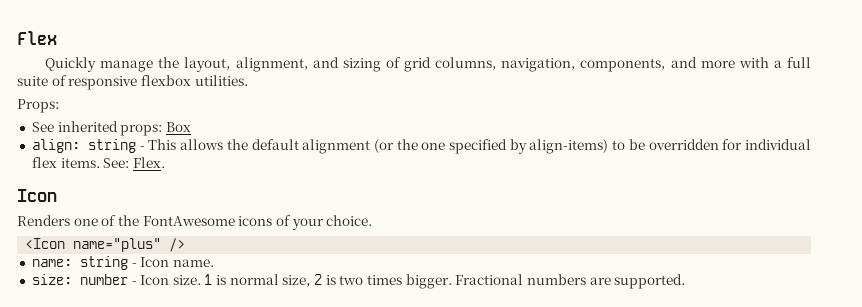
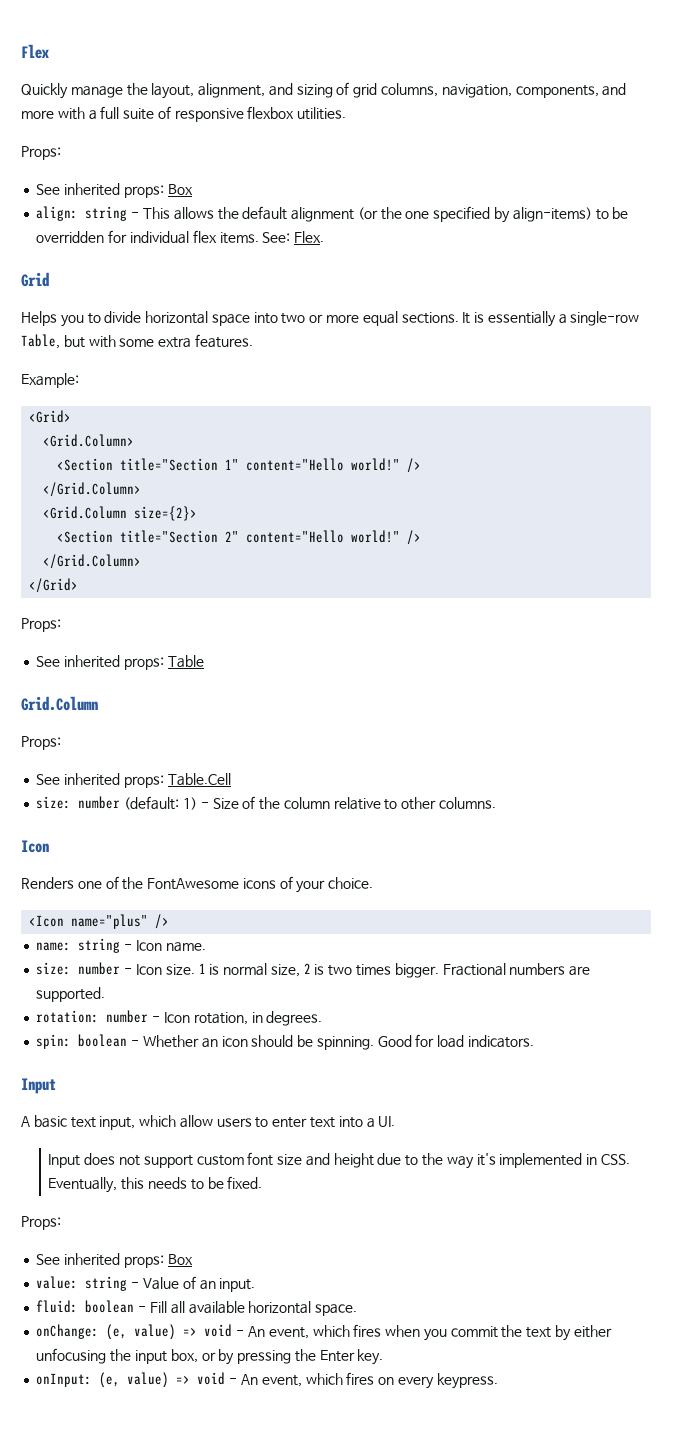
+ Grid
+ Helps you to divide horizontal space into two or more equal sections. It is essentially a single-row Table, but with some extra features.
+ Example:
+ <Grid>
+ <Grid.Column>
+ <Section title="Section 1" content="Hello world!" />
+ </Grid.Column>
+ <Grid.Column size={2}>
+ <Section title="Section 2" content="Hello world!" />
+ </Grid.Column>
+ </Grid>
+ Props:
+ See inherited props: Table
+ Grid.Column
+ Props:
+ See inherited props: Table.Cell
+ size: number (default: 1) - Size of the column relative to other columns.
+ rotation: number - Icon rotation, in degrees.
+ spin: boolean - Whether an icon should be spinning. Good for load indicators.
+ Input
+ A basic text input, which allow users to enter text into a UI.
+ Input does not support custom font size and height due to the way it's implemented in CSS. Eventually, this needs to be fixed.
+ Props:
+ See inherited props: Box
+ value: string - Value of an input.
+ fluid: boolean - Fill all available horizontal space.
+ onChange: (e, value) => void - An event, which fires when you commit the text by either unfocusing the input box, or by pressing the Enter key.
+ onInput: (e, value) => void - An event, which fires on every keypress.

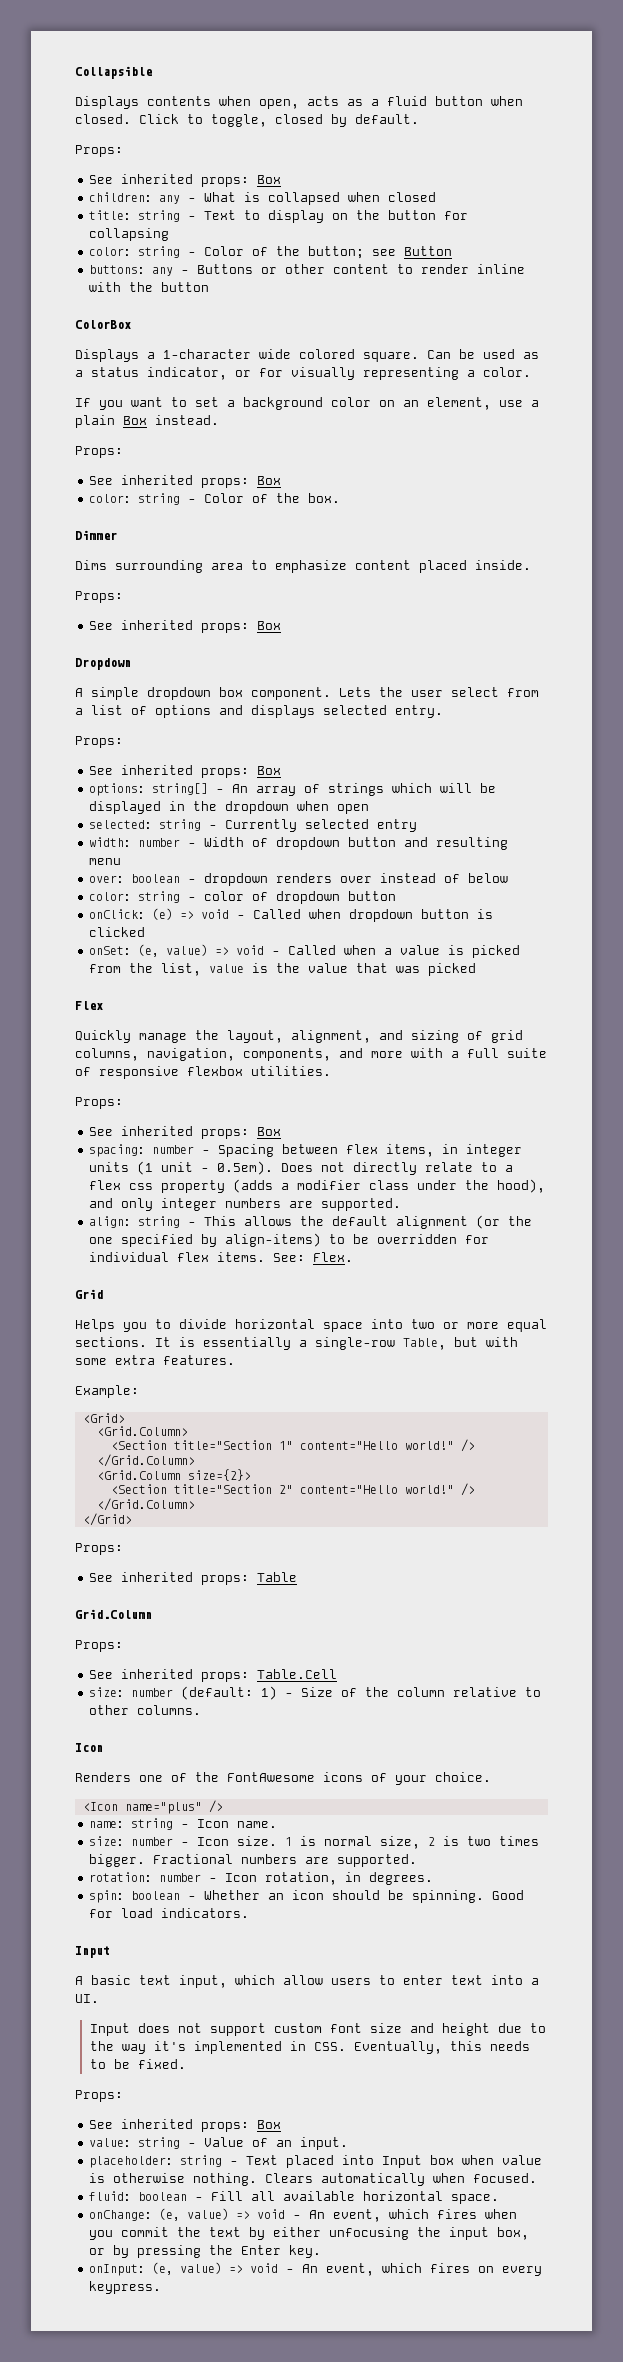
+ Collapsible
+ Displays contents when open, acts as a fluid button when closed. Click to toggle, closed by default.
+ Props:
+ See inherited props: Box
+ children: any - What is collapsed when closed
+ title: string - Text to display on the button for collapsing
+ color: string - Color of the button; see Button
+ buttons: any - Buttons or other content to render inline with the button
+ ColorBox
+ Displays a 1-character wide colored square. Can be used as a status indicator, or for visually representing a color.
+ If you want to set a background color on an element, use a plain Box instead.
+ Props:
+ See inherited props: Box
+ color: string - Color of the box.
+ Dimmer
+ Dims surrounding area to emphasize content placed inside.
+ Props:
+ See inherited props: Box
+ Dropdown
+ A simple dropdown box component. Lets the user select from a list of options and displays selected entry.
+ Props:
+ See inherited props: Box
+ options: string[] - An array of strings which will be displayed in the dropdown when open
+ selected: string - Currently selected entry
+ width: number - Width of dropdown button and resulting menu
+ over: boolean - dropdown renders over instead of below
+ color: string - color of dropdown button
+ onClick: (e) => void - Called when dropdown button is clicked
+ onSet: (e, value) => void - Called when a value is picked from the list, value is the value that was picked
+ spacing: number - Spacing between flex items, in integer units (1 unit - 0.5em). Does not directly relate to a flex css property (adds a modifier class under the hood), and only integer numbers are supported.
+ placeholder: string - Text placed into Input box when value is otherwise nothing. Clears automatically when focused.

